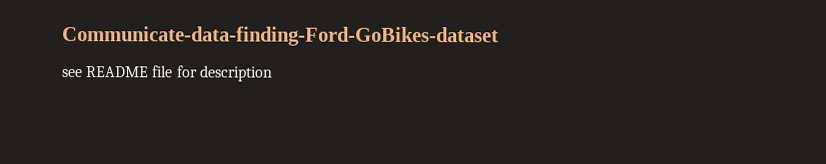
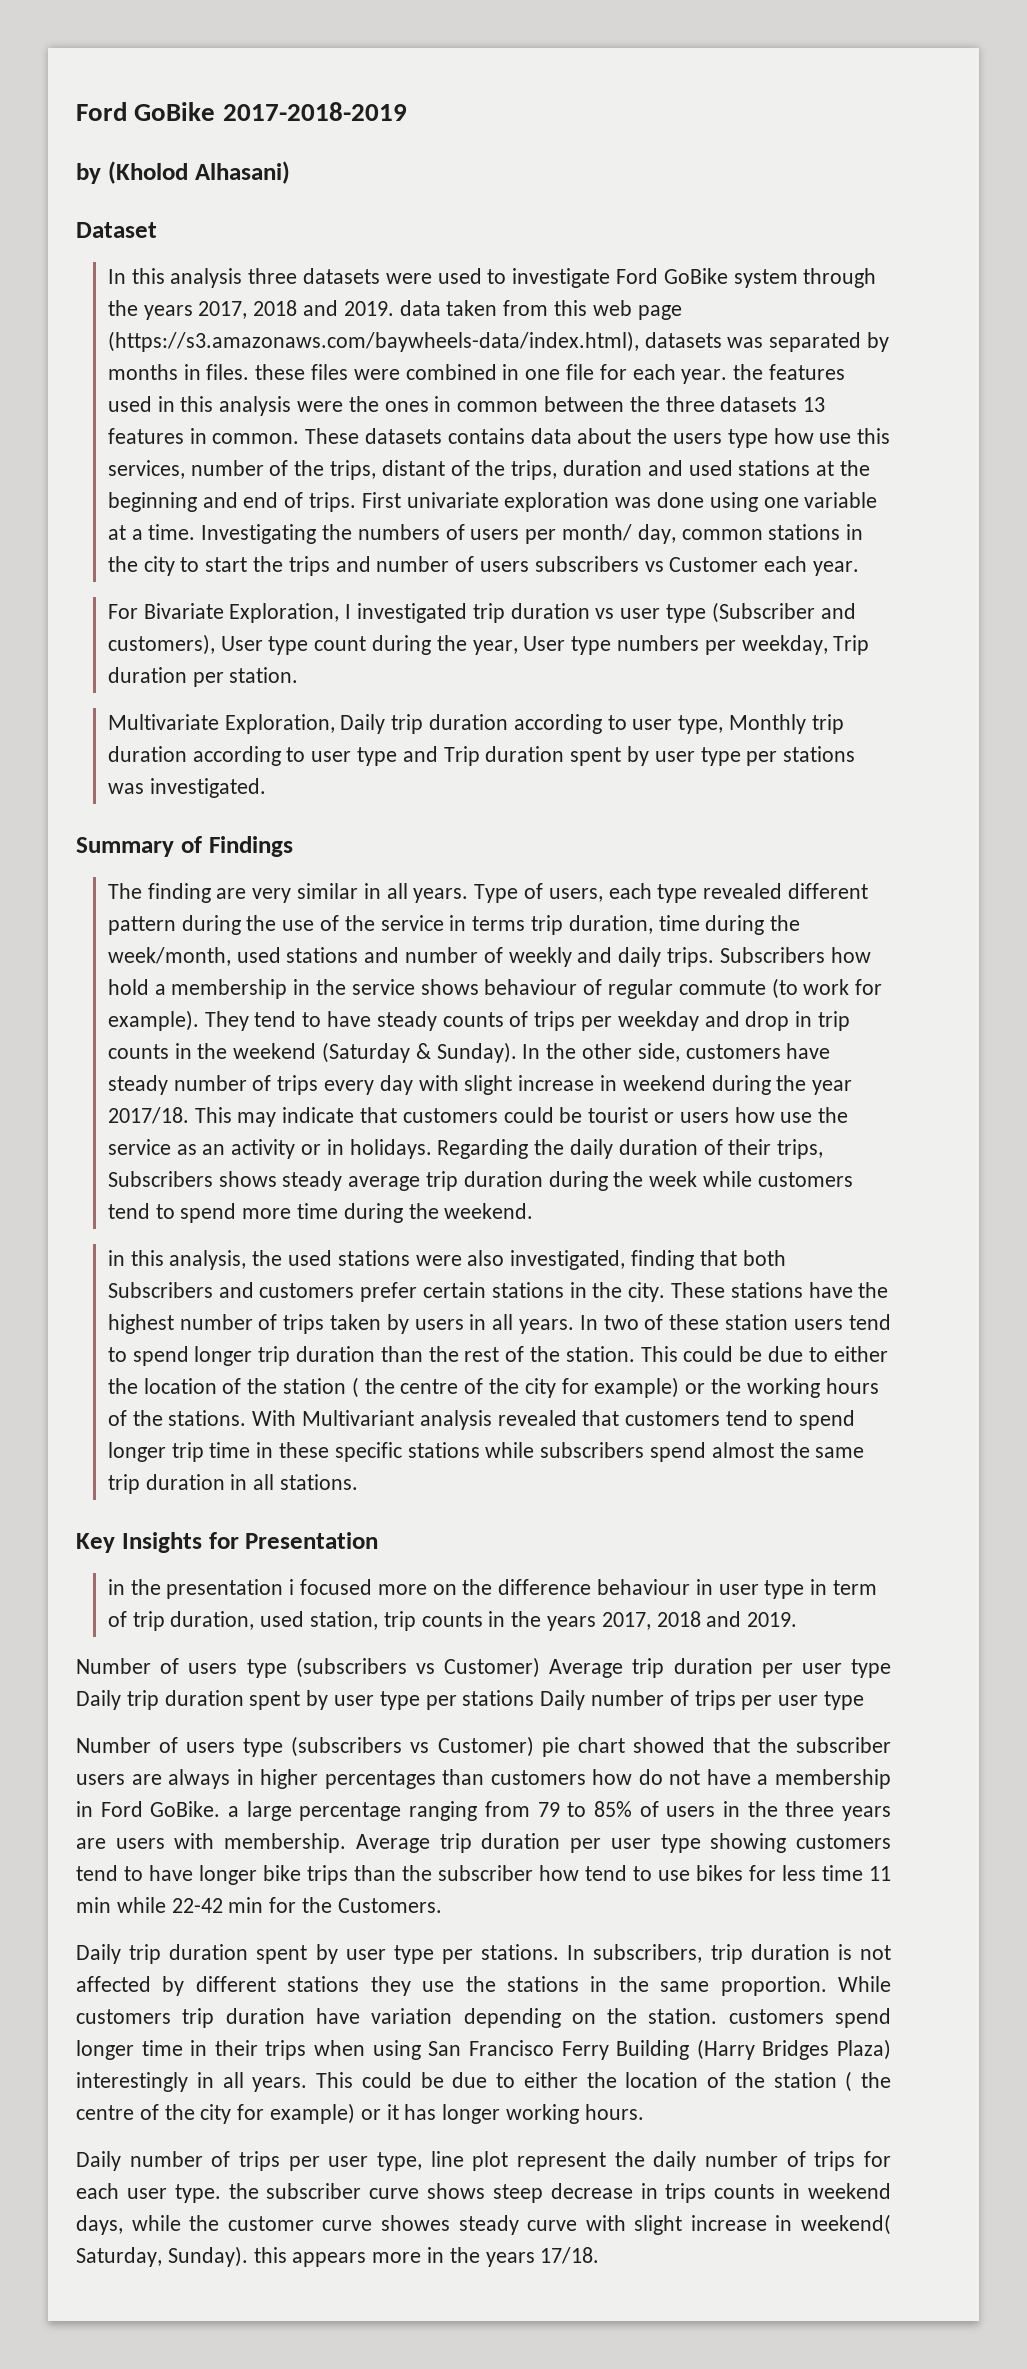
- Communicate-data-finding-Ford-GoBikes-dataset
- see README file for description
+ Ford GoBike 2017-2018-2019
+ by (Kholod Alhasani)
+ Dataset
+ In this analysis three datasets were used to investigate Ford GoBike system through the years 2017, 2018 and 2019. data taken from this web page (https://s3.amazonaws.com/baywheels-data/index.html), datasets was separated by months in files. these files were combined in one file for each year. the features used in this analysis were the ones in common between the three datasets 13 features in common. These datasets contains data about the users type how use this services, number of the trips, distant of the trips, duration and used stations at the beginning and end of trips. First univariate exploration was done using one variable at a time. Investigating the numbers of users per month/ day, common stations in the city to start the trips and number of users subscribers vs Customer each year.
+ For Bivariate Exploration, I investigated trip duration vs user type (Subscriber and customers), User type count during the year, User type numbers per weekday, Trip duration per station.
+ Multivariate Exploration, Daily trip duration according to user type, Monthly trip duration according to user type and Trip duration spent by user type per stations was investigated.
+ Summary of Findings
+ The finding are very similar in all years. Type of users, each type revealed different pattern during the use of the service in terms trip duration, time during the week/month, used stations and number of weekly and daily trips. Subscribers how hold a membership in the service shows behaviour of regular commute (to work for example). They tend to have steady counts of trips per weekday and drop in trip counts in the weekend (Saturday & Sunday). In the other side, customers have steady number of trips every day with slight increase in weekend during the year 2017/18. This may indicate that customers could be tourist or users how use the service as an activity or in holidays. Regarding the daily duration of their trips, Subscribers shows steady average trip duration during the week while customers tend to spend more time during the weekend.
+ in this analysis, the used stations were also investigated, finding that both Subscribers and customers prefer certain stations in the city. These stations have the highest number of trips taken by users in all years. In two of these station users tend to spend longer trip duration than the rest of the station. This could be due to either the location of the station ( the centre of the city for example) or the working hours of the stations. With Multivariant analysis revealed that customers tend to spend longer trip time in these specific stations while subscribers spend almost the same trip duration in all stations.
+ Key Insights for Presentation
+ in the presentation i focused more on the difference behaviour in user type in term of trip duration, used station, trip counts in the years 2017, 2018 and 2019.
+ Number of users type (subscribers vs Customer) Average trip duration per user type Daily trip duration spent by user type per stations Daily number of trips per user type
+ Number of users type (subscribers vs Customer) pie chart showed that the subscriber users are always in higher percentages than customers how do not have a membership in Ford GoBike. a large percentage ranging from 79 to 85% of users in the three years are users with membership. Average trip duration per user type showing customers tend to have longer bike trips than the subscriber how tend to use bikes for less time 11 min while 22-42 min for the Customers.
+ Daily trip duration spent by user type per stations. In subscribers, trip duration is not affected by different stations they use the stations in the same proportion. While customers trip duration have variation depending on the station. customers spend longer time in their trips when using San Francisco Ferry Building (Harry Bridges Plaza) interestingly in all years. This could be due to either the location of the station ( the centre of the city for example) or it has longer working hours.
+ Daily number of trips per user type, line plot represent the daily number of trips for each user type. the subscriber curve shows steep decrease in trips counts in weekend days, while the customer curve showes steady curve with slight increase in weekend( Saturday, Sunday). this appears more in the years 17/18.

